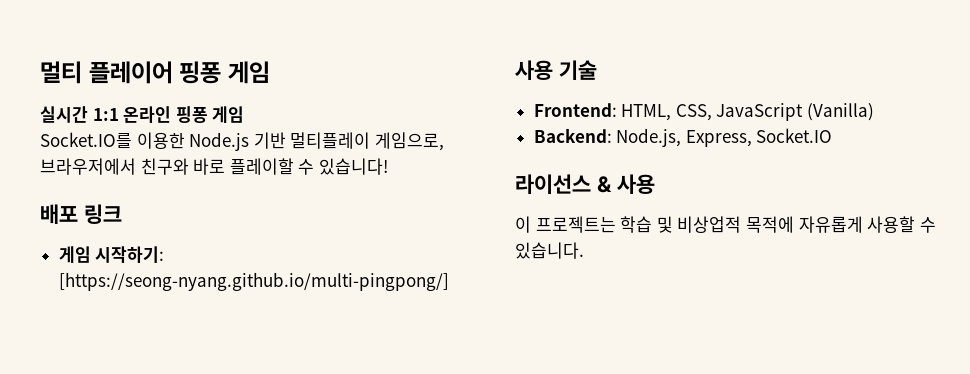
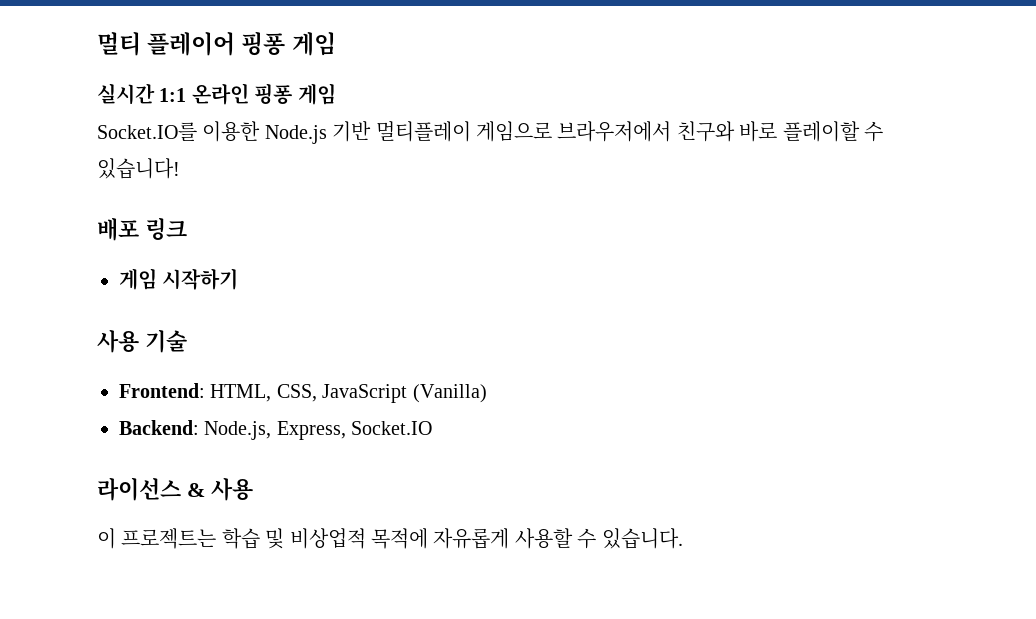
- Socket.IO를 이용한 Node.js 기반 멀티플레이 게임으로, 브라우저에서 친구와 바로 플레이할 수 있습니다!
+ Socket.IO를 이용한 Node.js 기반 멀티플레이 게임으로 브라우저에서 친구와 바로 플레이할 수 있습니다!
- 게임 시작하기: [https://seong-nyang.github.io/multi-pingpong/]
+ 게임 시작하기

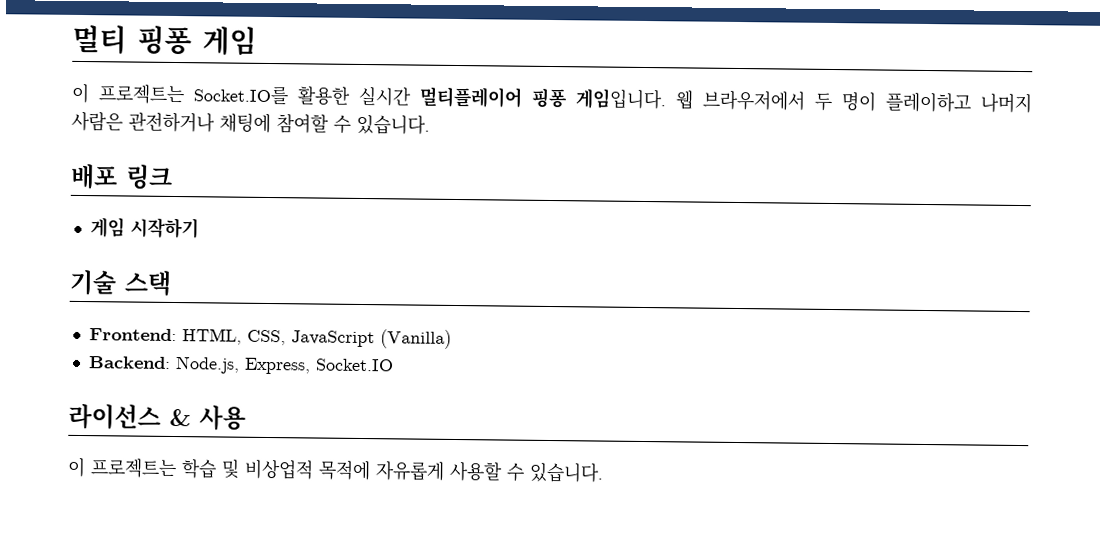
- 멀티 플레이어 핑퐁 게임
- 실시간 1:1 온라인 핑퐁 게임
- Socket.IO를 이용한 Node.js 기반 멀티플레이 게임으로 브라우저에서 친구와 바로 플레이할 수 있습니다!
+ 멀티 핑퐁 게임
+ 이 프로젝트는 Socket.IO를 활용한 실시간 멀티플레이어 핑퐁 게임입니다. 웹 브라우저에서 두 명이 플레이하고 나머지 사람은 관전하거나 채팅에 참여할 수 있습니다.
- 사용 기술
+ 기술 스택

